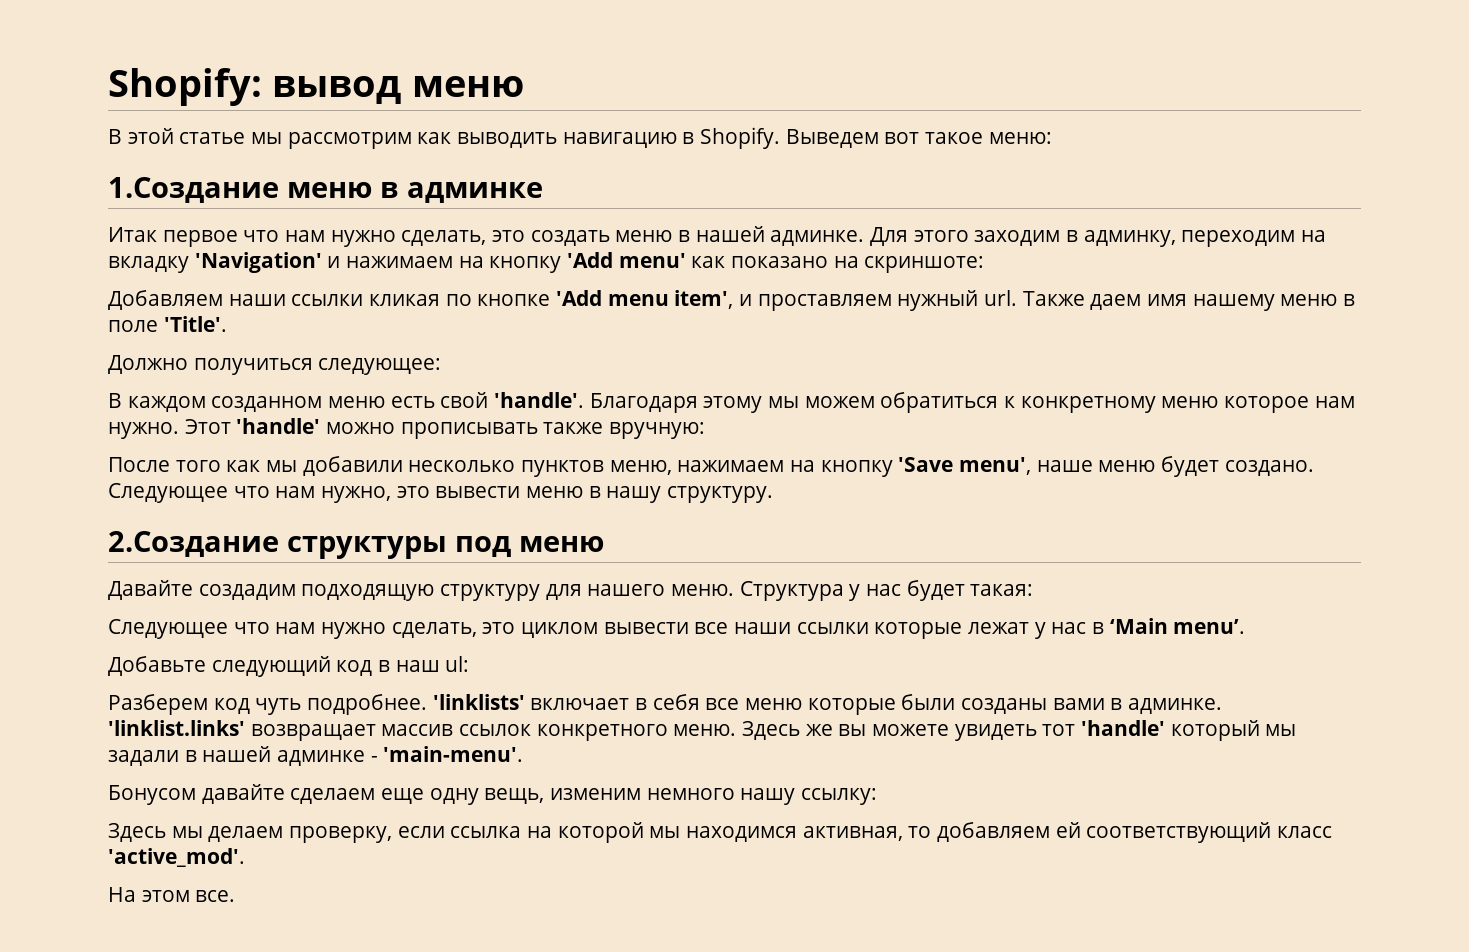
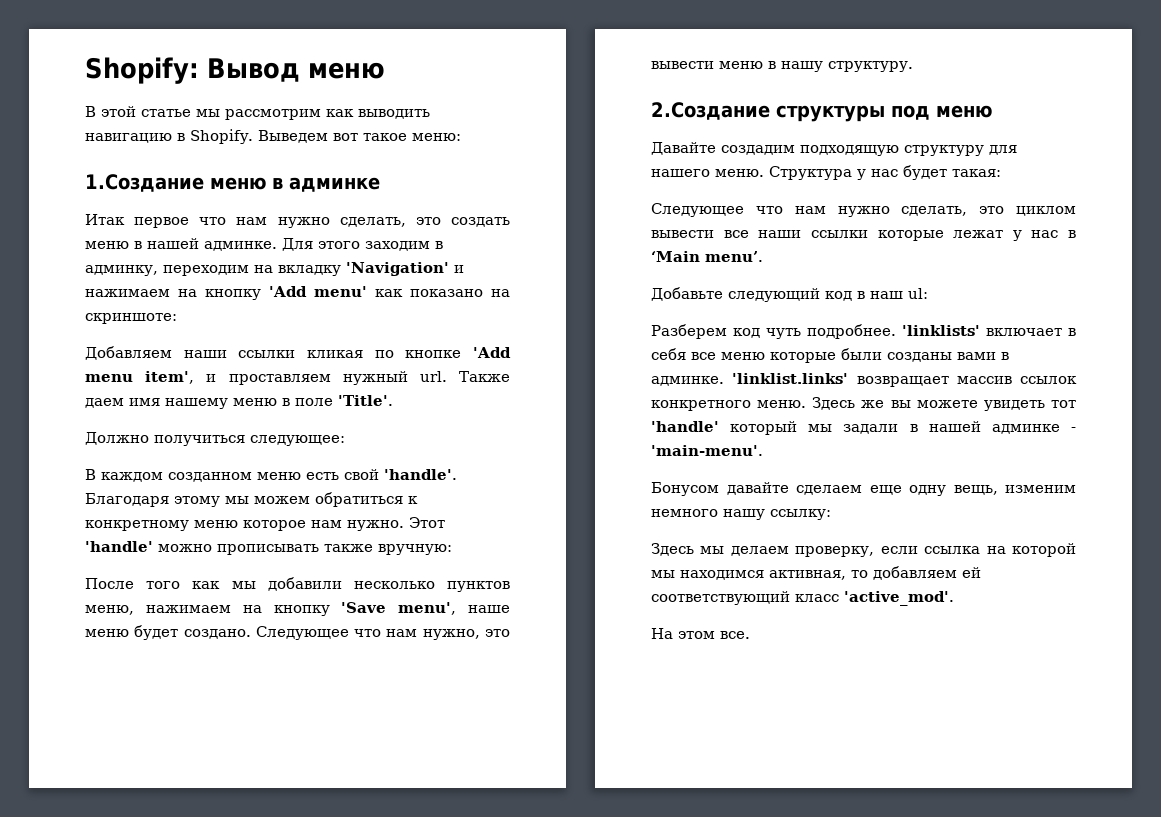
- Shopify: вывод меню
+ Shopify: Вывод меню

